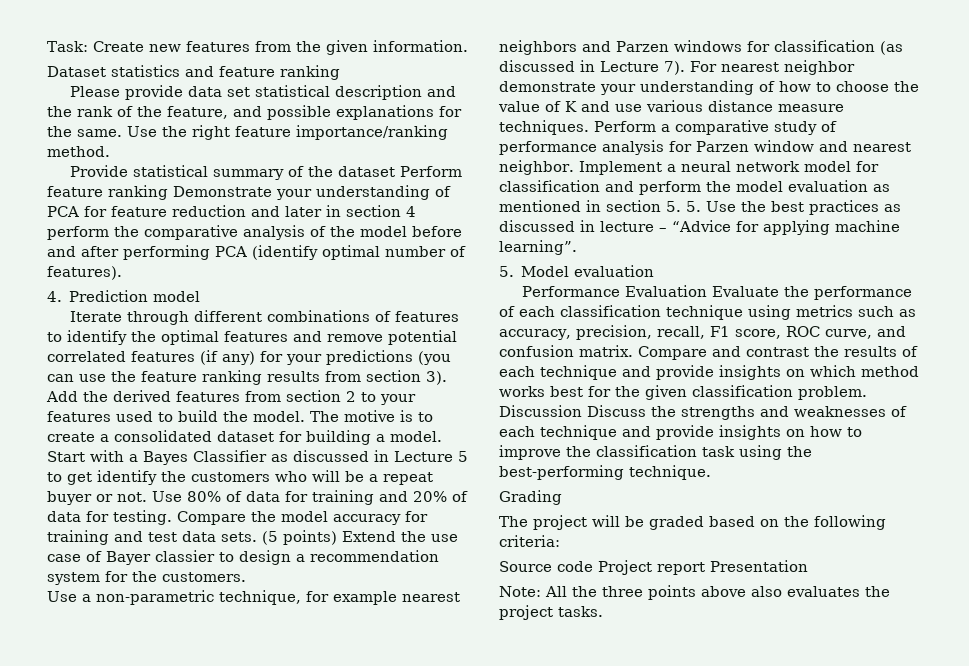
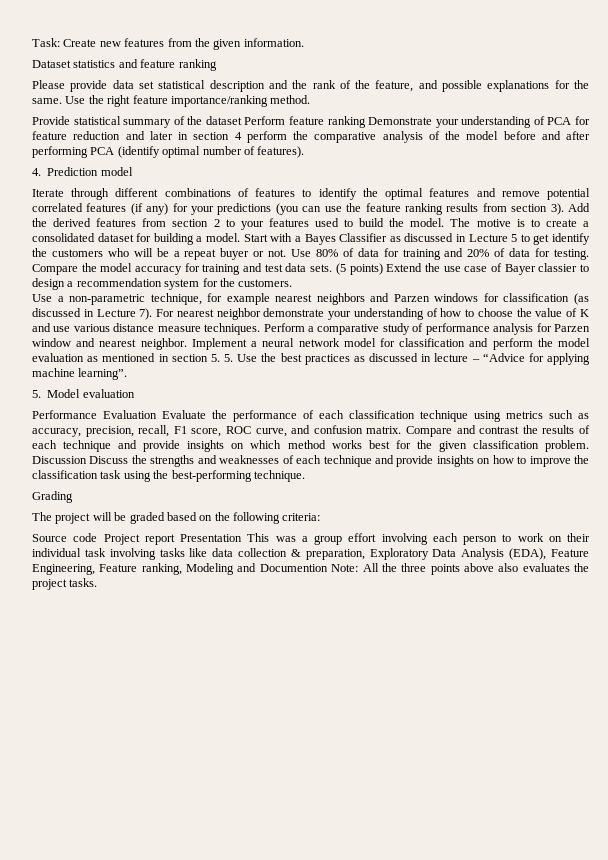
- Source code Project report Presentation
- Note: All the three points above also evaluates the project tasks.
+ Source code Project report Presentation This was a group effort involving each person to work on their individual task involving tasks like data collection & preparation, Exploratory Data Analysis (EDA), Feature Engineering, Feature ranking, Modeling and Documention Note: All the three points above also evaluates the project tasks.

